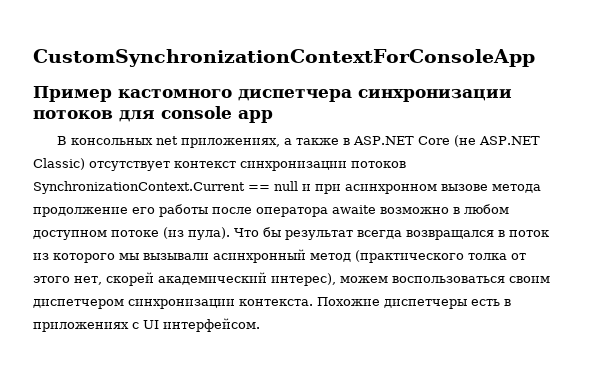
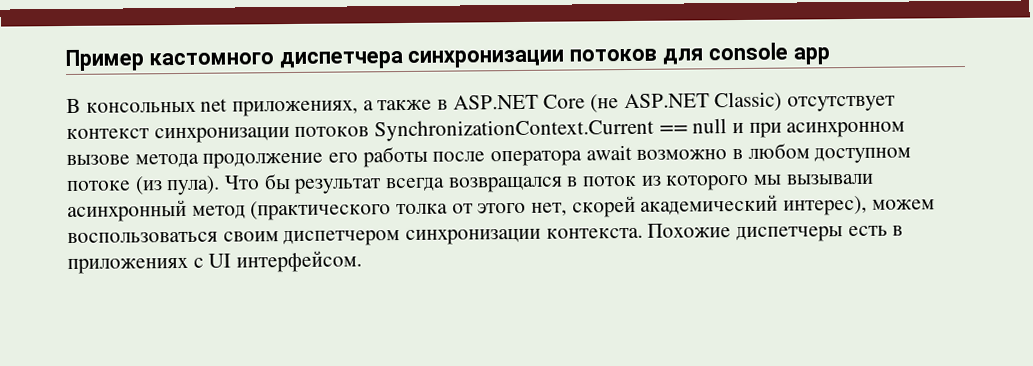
- CustomSynchronizationContextForConsoleApp
- В консольных net приложениях, а также в ASP.NET Core (не ASP.NET Classic) отсутствует контекст синхронизации потоков SynchronizationContext.Current == null и при асинхронном вызове метода продолжение его работы после оператора awaite возможно в любом доступном потоке (из пула).
+ В консольных net приложениях, а также в ASP.NET Core (не ASP.NET Classic) отсутствует контекст синхронизации потоков SynchronizationContext.Current == null и при асинхронном вызове метода продолжение его работы после оператора await возможно в любом доступном потоке (из пула).

